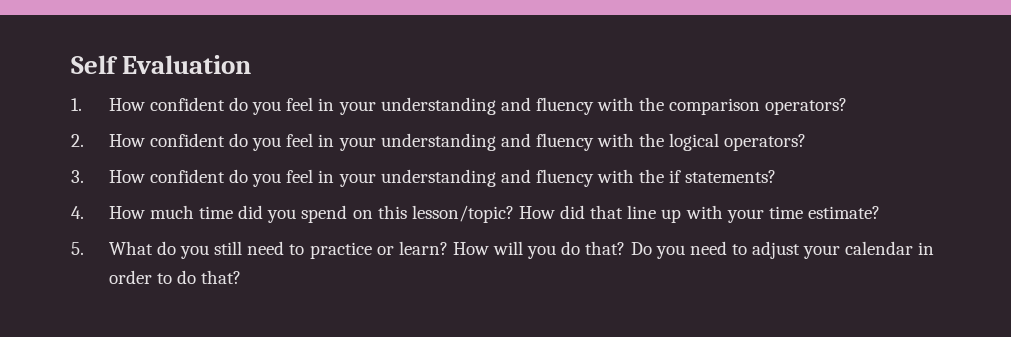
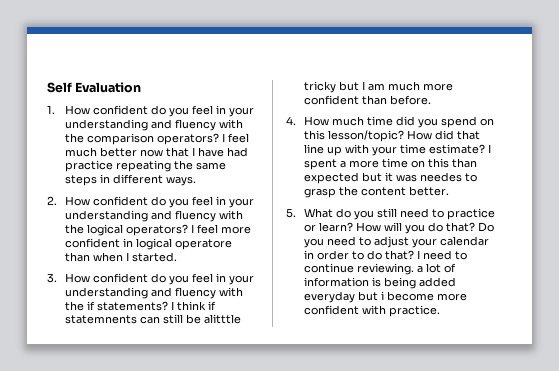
+ I feel much better now that I have had practice repeating the same steps in different ways.
+ I feel more confident in logical operatore than when I started.
+ I think if statemnents can still be alitttle tricky but I am much more confident than before.
+ I spent a more time on this than expected but it was needes to grasp the content better.
+ I need to continue reviewing. a lot of information is being added everyday but i become more confident with practice.

